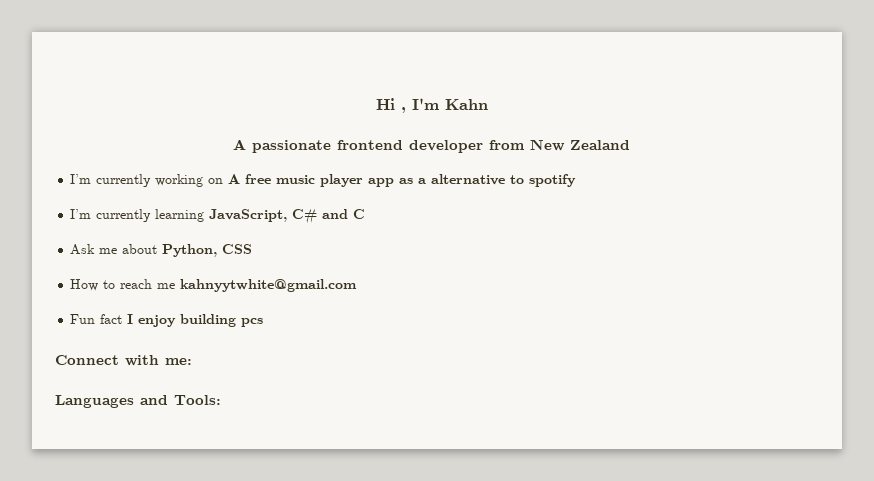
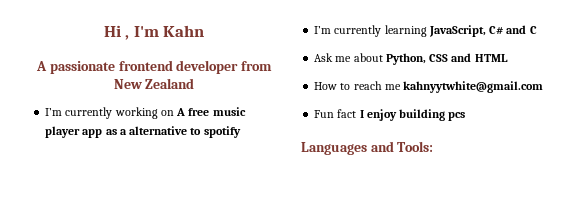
- Ask me about Python, CSS
+ Ask me about Python, CSS and HTML
- Connect with me:

